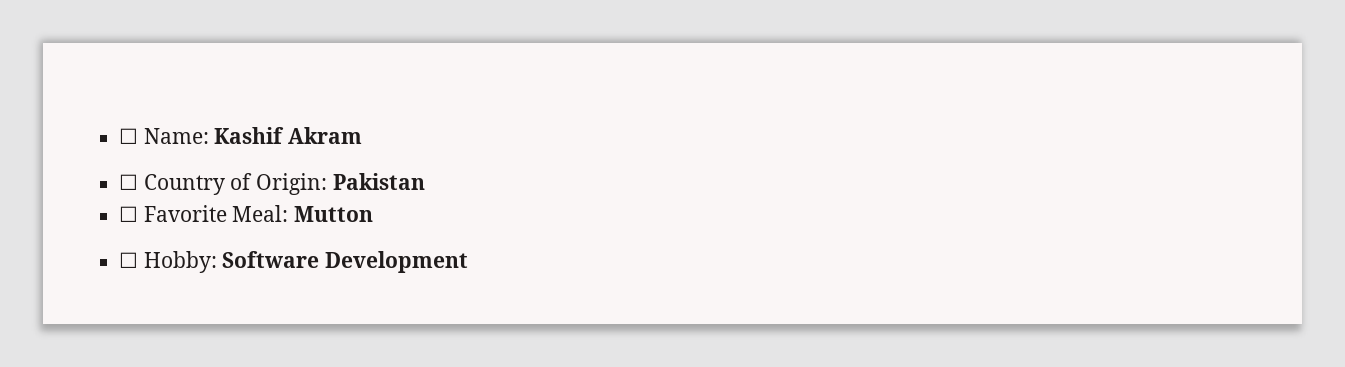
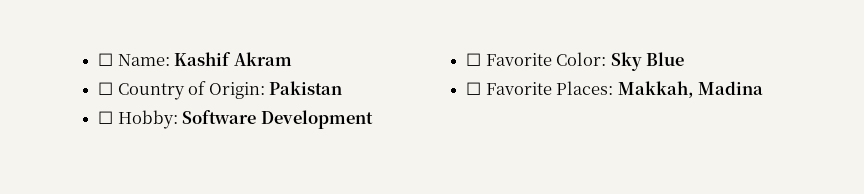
- ☐ Favorite Meal: Mutton
+ ☐ Favorite Color: Sky Blue
+ ☐ Favorite Places: Makkah, Madina

